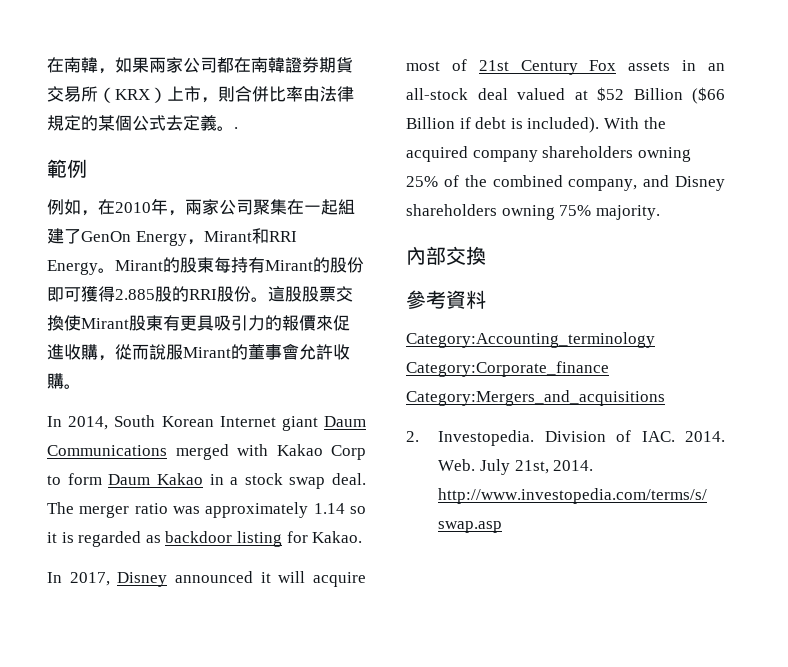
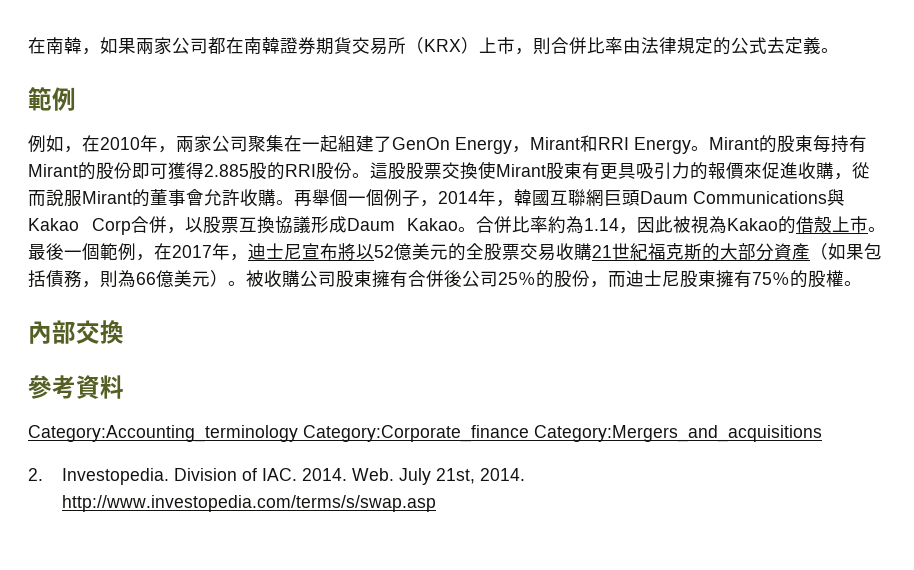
- 在南韓，如果兩家公司都在南韓證券期貨交易所（KRX）上市，則合併比率由法律規定的某個公式去定義。.
+ 在南韓，如果兩家公司都在南韓證券期貨交易所（KRX）上市，則合併比率由法律規定的公式去定義。
- 這股股票交換使Mirant股東有更具吸引力的報價來促進收購，從而說服Mirant的董事會允許收購。
- In 2014, South Korean Internet giant Daum Communications merged with Kakao Corp to form Daum Kakao in a stock swap deal. The merger ratio was approximately 1.14 so it is regarded as backdoor listing for Kakao.
- In 2017, Disney announced it will acquire most of 21st Century Fox assets in an all-stock deal valued at $52 Billion ($66 Billion if debt is included). With the acquired company shareholders owning 25% of the combined company, and Disney shareholders owning 75% majority.
+ 這股股票交換使Mirant股東有更具吸引力的報價來促進收購，從而說服Mirant的董事會允許收購。再舉個一個例子，2014年，韓國互聯網巨頭Daum Communications與Kakao Corp合併，以股票互換協議形成Daum Kakao。合併比率約為1.14，因此被視為Kakao的借殼上市。最後一個範例，在2017年，迪士尼宣布將以52億美元的全股票交易收購21世紀福克斯的大部分資產（如果包括債務，則為66億美元）。被收購公司股東擁有合併後公司25％的股份，而迪士尼股東擁有75％的股權。

